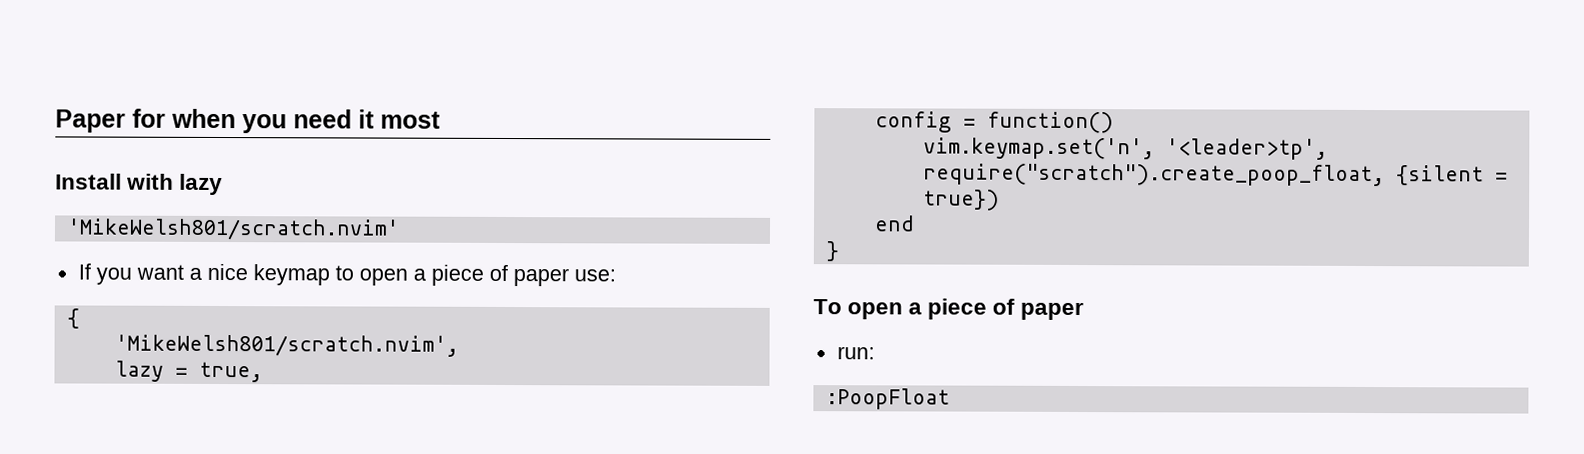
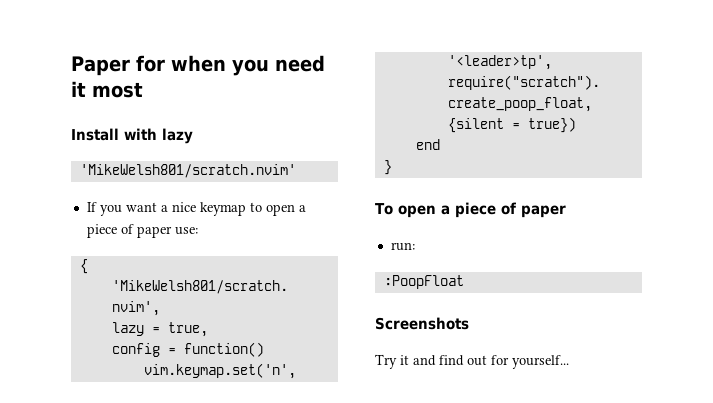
+ Screenshots
+ Try it and find out for yourself...

